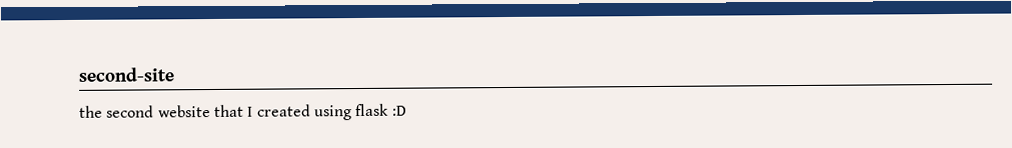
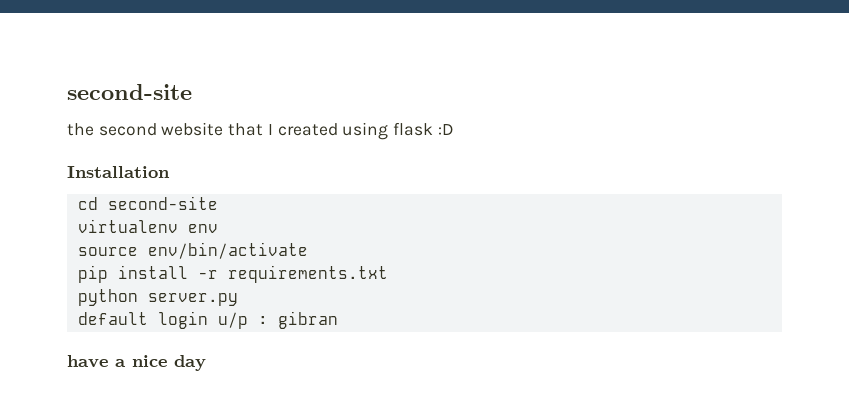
+ Installation
+ cd second-site
+ virtualenv env
+ source env/bin/activate
+ pip install -r requirements.txt
+ python server.py
+ default login u/p : gibran
+ have a nice day

